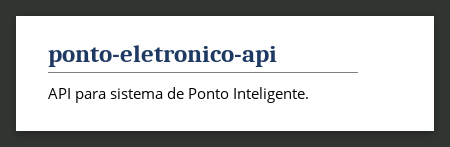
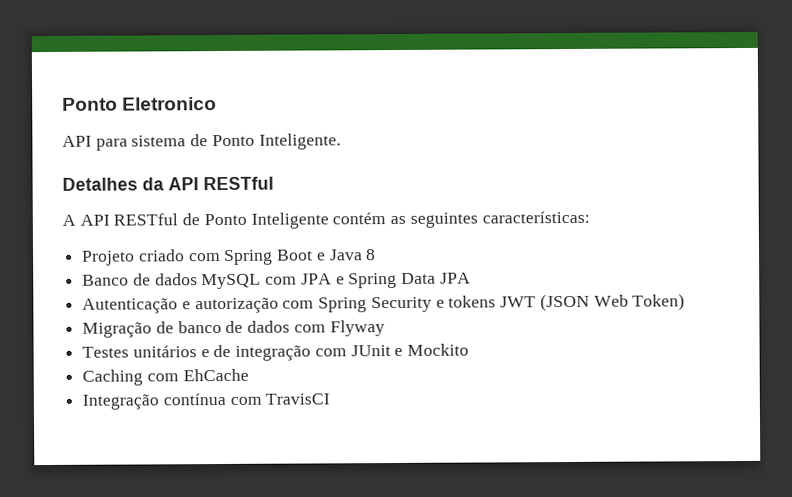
- ponto-eletronico-api
+ Ponto Eletronico
+ Detalhes da API RESTful
+ A API RESTful de Ponto Inteligente contém as seguintes características:
+ Projeto criado com Spring Boot e Java 8
+ Banco de dados MySQL com JPA e Spring Data JPA
+ Autenticação e autorização com Spring Security e tokens JWT (JSON Web Token)
+ Migração de banco de dados com Flyway
+ Testes unitários e de integração com JUnit e Mockito
+ Caching com EhCache
+ Integração contínua com TravisCI

